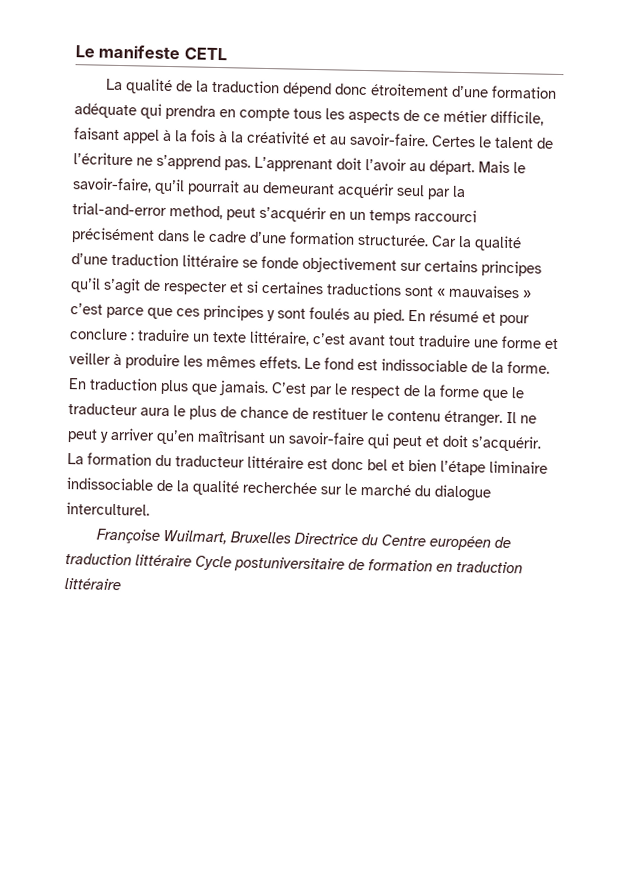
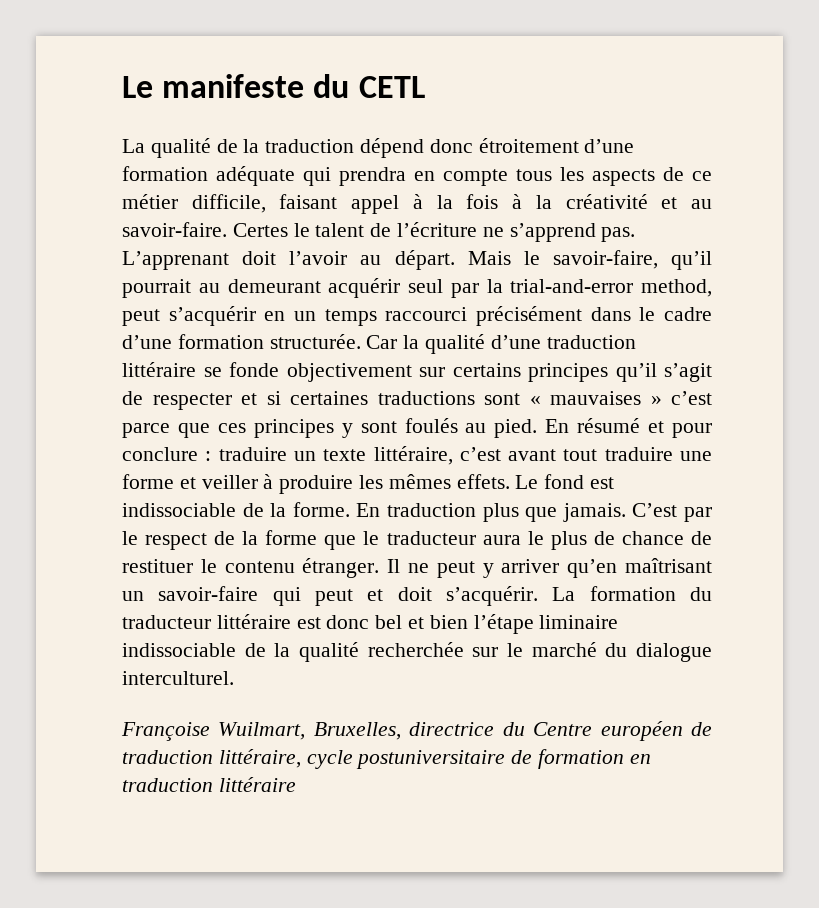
- Le manifeste CETL
+ Le manifeste du CETL
- Françoise Wuilmart, Bruxelles Directrice du Centre européen de traduction littéraire Cycle postuniversitaire de formation en traduction littéraire
+ Françoise Wuilmart, Bruxelles, directrice du Centre européen de traduction littéraire, cycle postuniversitaire de formation en traduction littéraire

